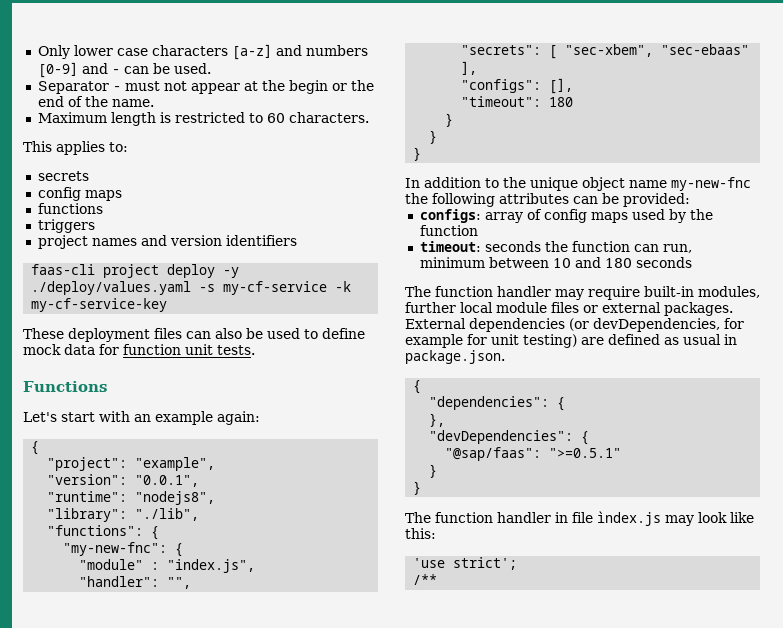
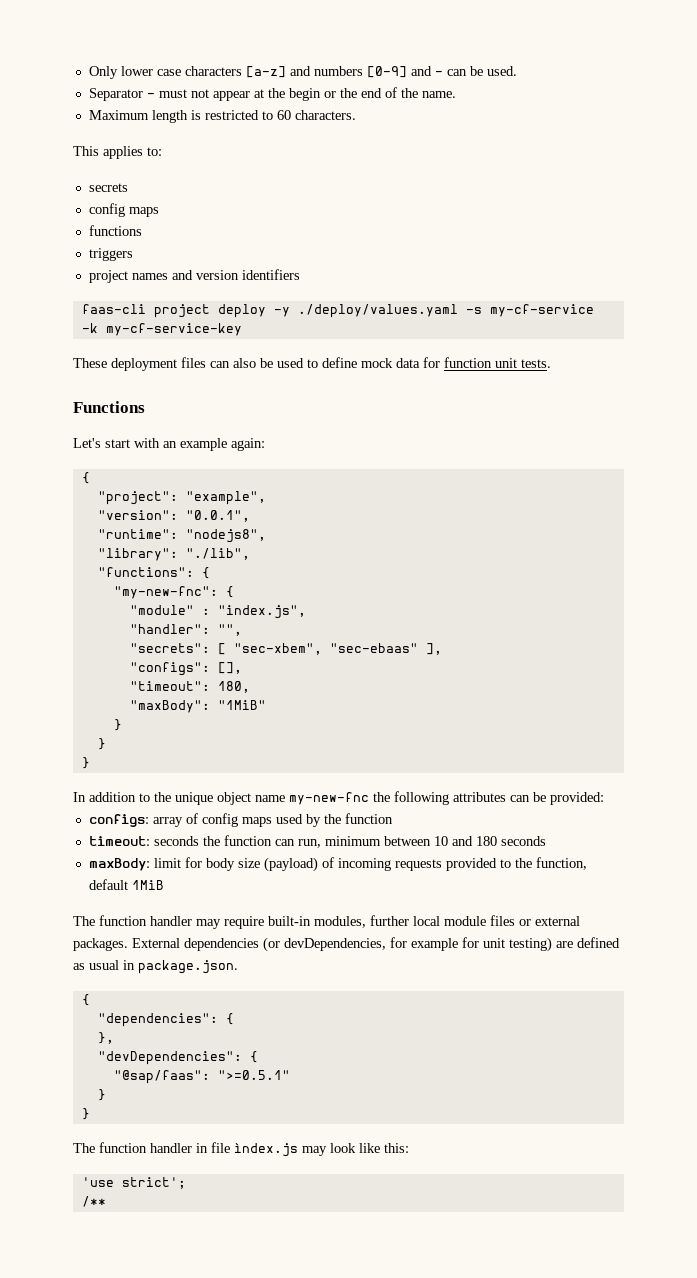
- "timeout": 180
+ "timeout": 180,
+ "maxBody": "1MiB"
+ maxBody: limit for body size (payload) of incoming requests provided to the function, default 1MiB

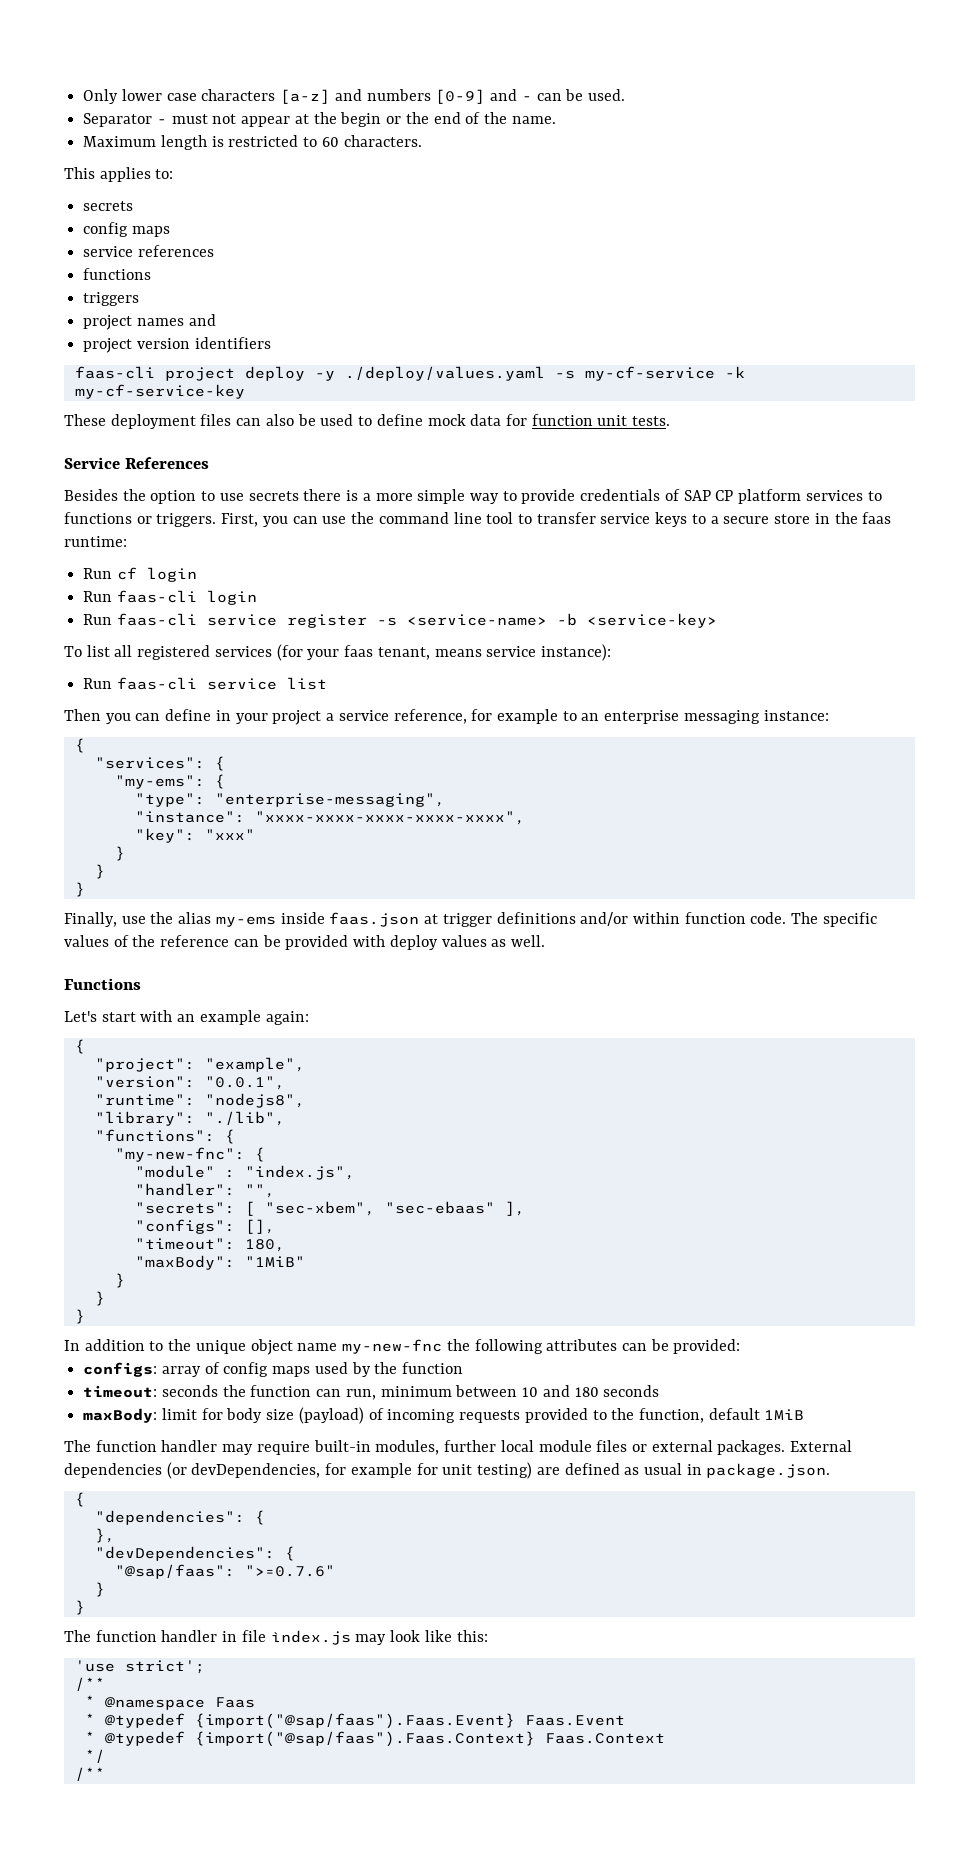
+ service references
- project names and version identifiers
+ project names and
+ project version identifiers
+ Service References
+ Besides the option to use secrets there is a more simple way to provide credentials of SAP CP platform services to functions or triggers. First, you can use the command line tool to transfer service keys to a secure store in the faas runtime:
+ Run cf login
+ Run faas-cli login
+ Run faas-cli service register -s <service-name> -b <service-key>
+ To list all registered services (for your faas tenant, means service instance):
+ Run faas-cli service list
+ Then you can define in your project a service reference, for example to an enterprise messaging instance:
+ {
+ "services": {
+ "my-ems": {
+ "type": "enterprise-messaging",
+ "instance": "xxxx-xxxx-xxxx-xxxx-xxxx",
+ "key": "xxx"
+ }
+ }
+ }
+ Finally, use the alias my-ems inside faas.json at trigger definitions and/or within function code. The specific values of the reference can be provided with deploy values as well.
- "@sap/faas": ">=0.5.1"
+ "@sap/faas": ">=0.7.6"
+ * @namespace Faas
+ * @typedef {import("@sap/faas").Faas.Event} Faas.Event
+ * @typedef {import("@sap/faas").Faas.Context} Faas.Context
+ */
+ /**

